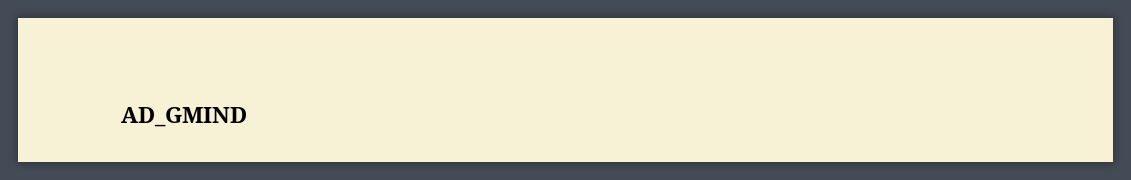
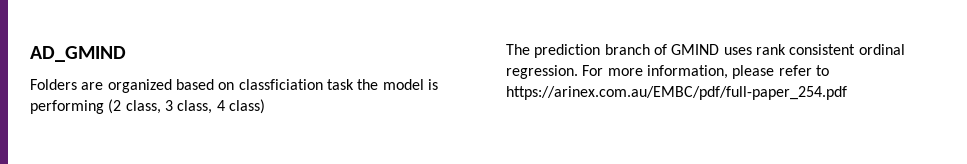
+ Folders are organized based on classficiation task the model is performing (2 class, 3 class, 4 class)
+ The prediction branch of GMIND uses rank consistent ordinal regression. For more information, please refer to https://arinex.com.au/EMBC/pdf/full-paper_254.pdf

